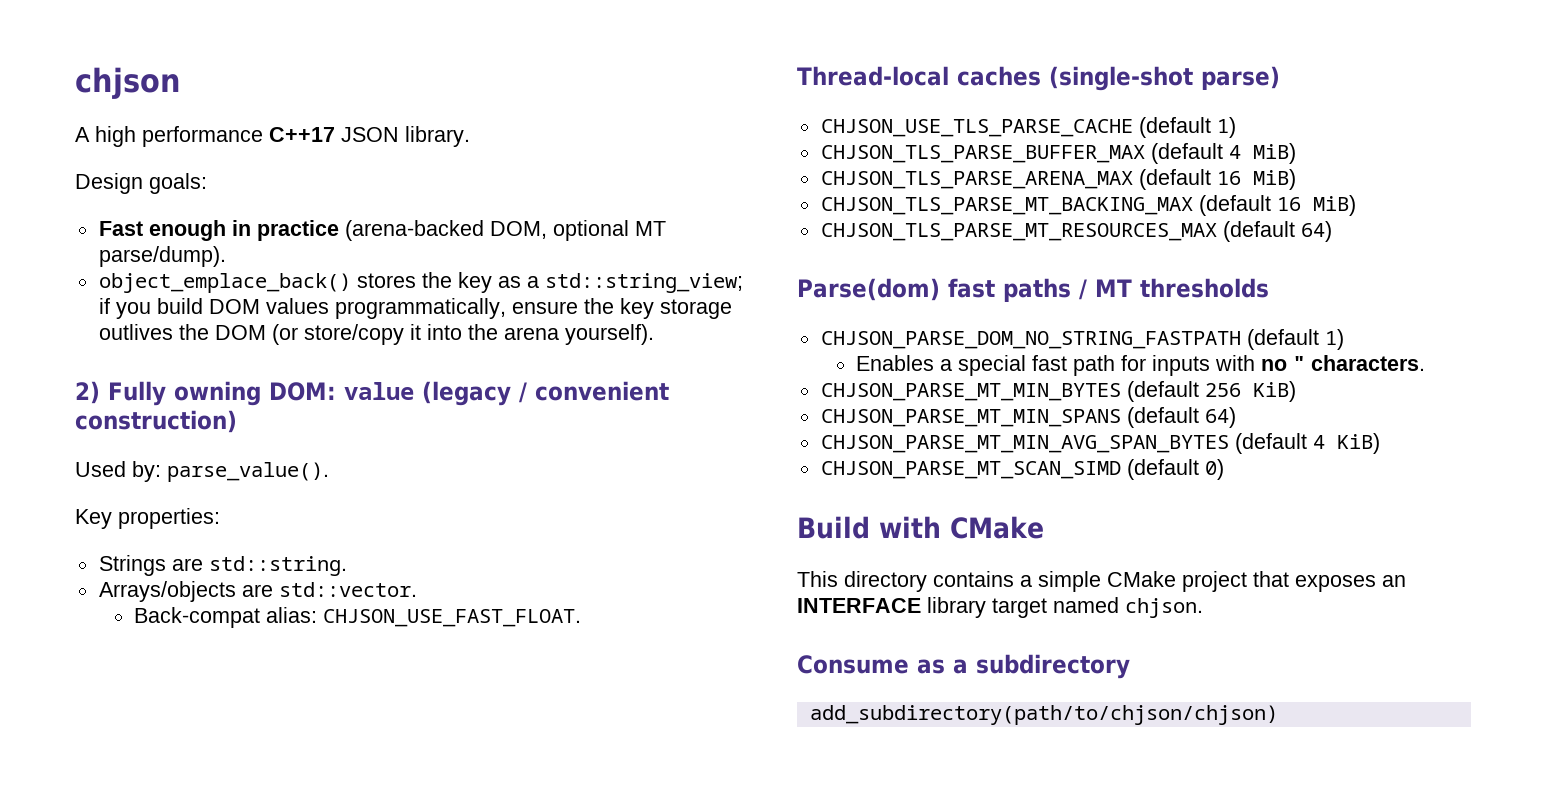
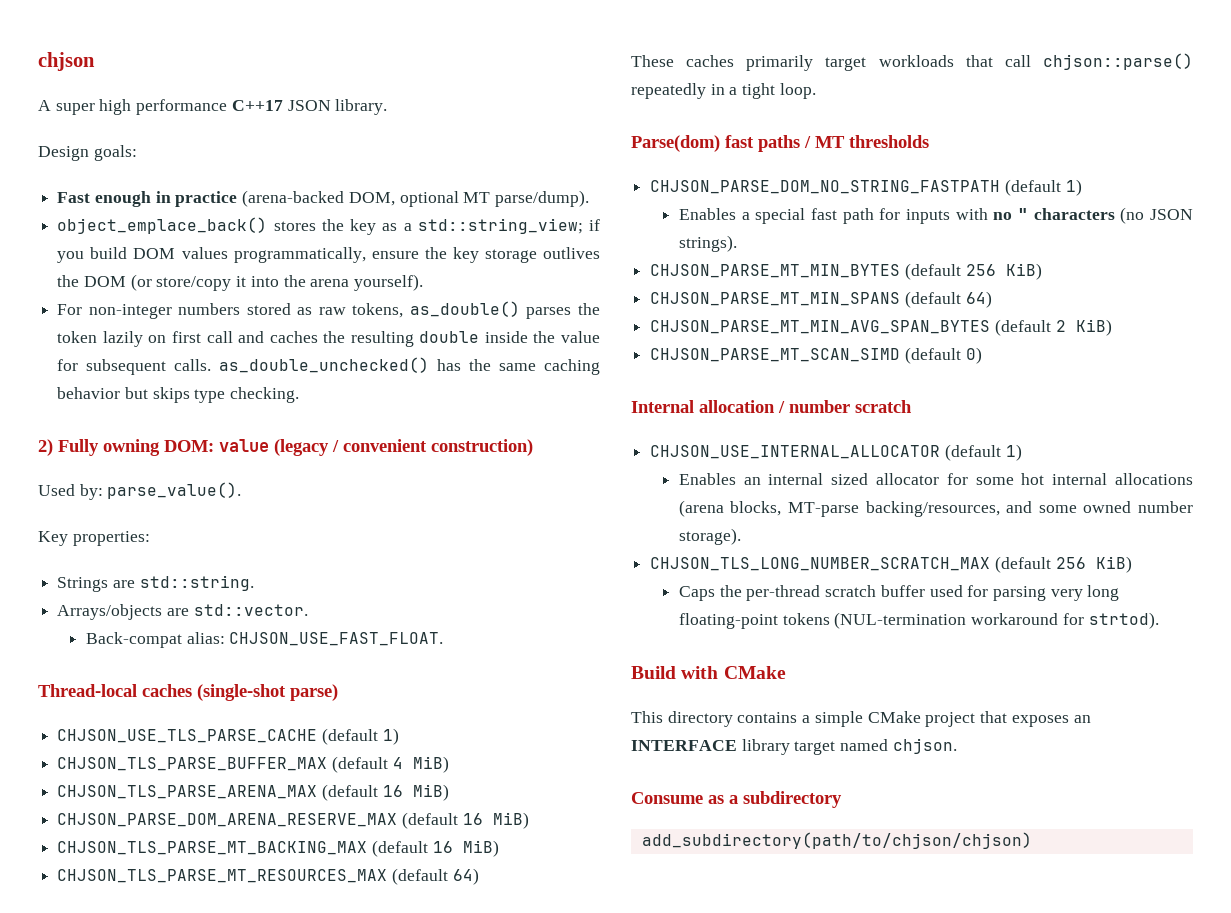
- A high performance C++17 JSON library.
+ A super high performance C++17 JSON library.
+ For non-integer numbers stored as raw tokens, as_double() parses the token lazily on first call and caches the resulting double inside the value for subsequent calls. as_double_unchecked() has the same caching behavior but skips type checking.
+ CHJSON_PARSE_DOM_ARENA_RESERVE_MAX (default 16 MiB)
+ These caches primarily target workloads that call chjson::parse() repeatedly in a tight loop.
- Enables a special fast path for inputs with no " characters.
+ Enables a special fast path for inputs with no " characters (no JSON strings).
- CHJSON_PARSE_MT_MIN_AVG_SPAN_BYTES (default 4 KiB)
+ CHJSON_PARSE_MT_MIN_AVG_SPAN_BYTES (default 2 KiB)
+ Internal allocation / number scratch
+ CHJSON_USE_INTERNAL_ALLOCATOR (default 1)
+ Enables an internal sized allocator for some hot internal allocations (arena blocks, MT-parse backing/resources, and some owned number storage).
+ CHJSON_TLS_LONG_NUMBER_SCRATCH_MAX (default 256 KiB)
+ Caps the per-thread scratch buffer used for parsing very long floating-point tokens (NUL-termination workaround for strtod).

